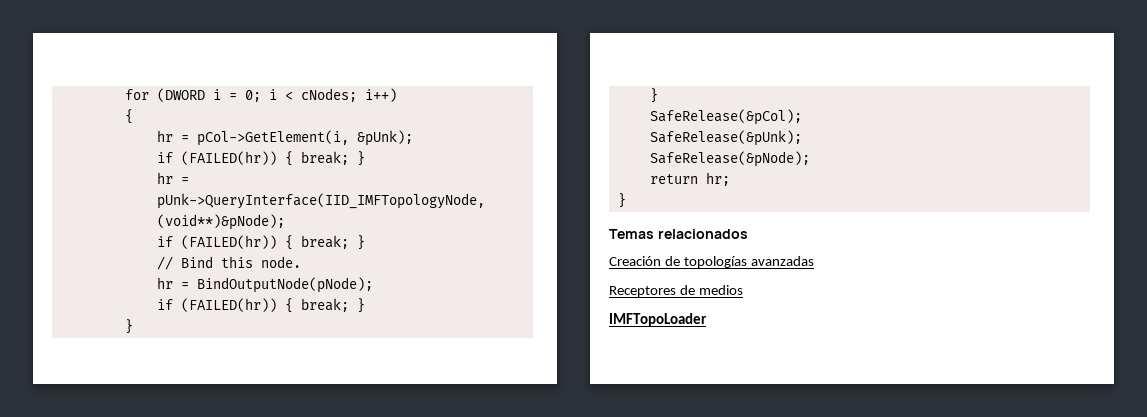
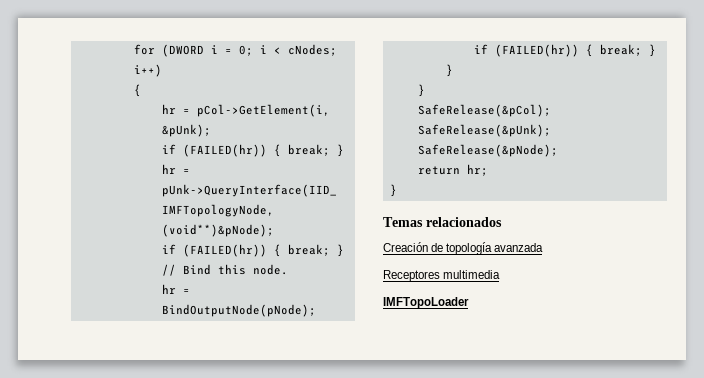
- Creación de topologías avanzadas
+ Creación de topología avanzada
- Receptores de medios
+ Receptores multimedia

